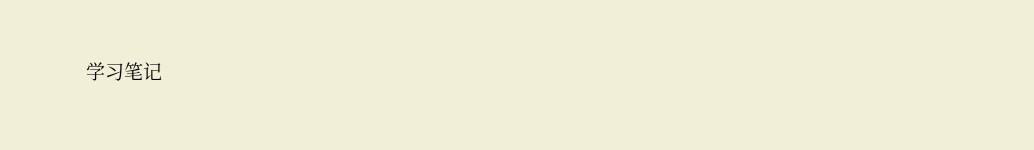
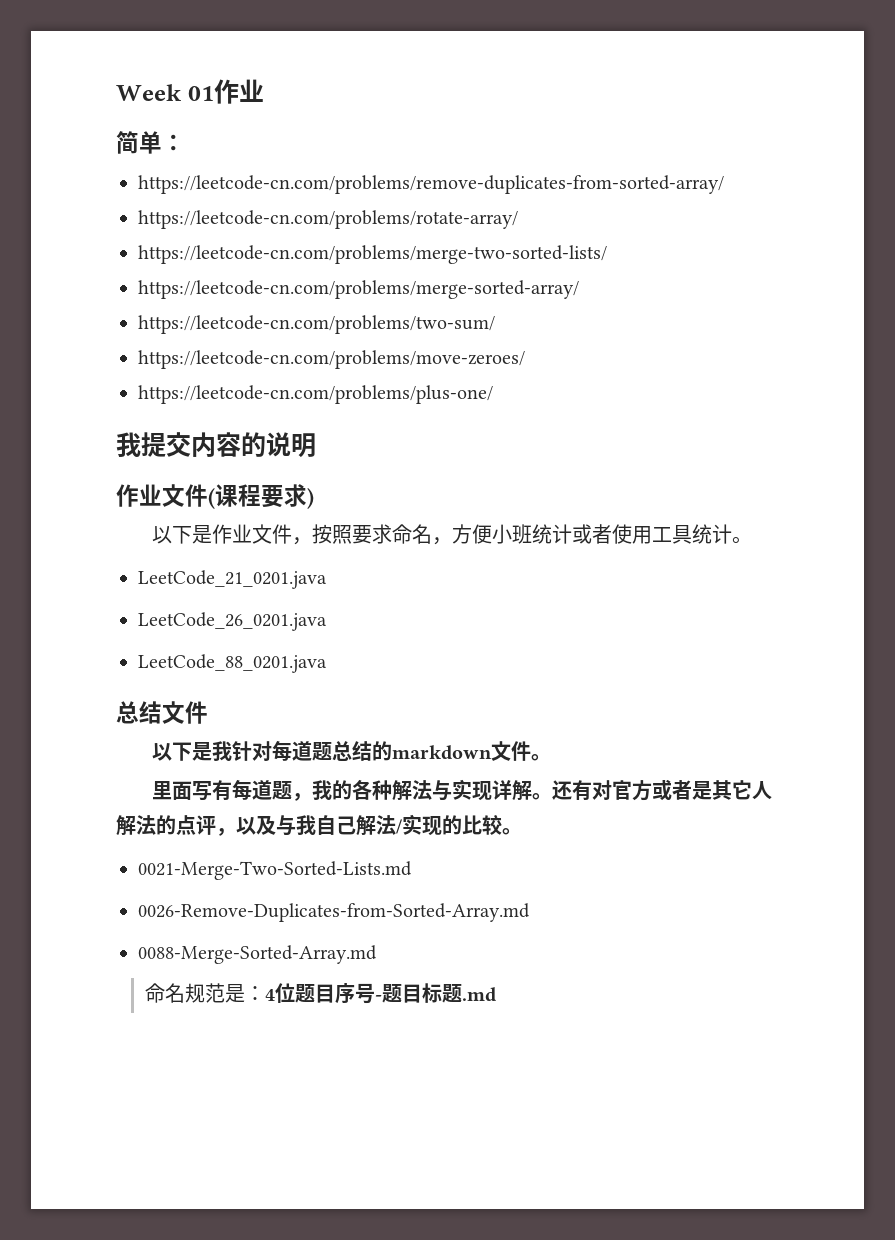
- 学习笔记
+ Week 01作业
+ 简单：
+ https://leetcode-cn.com/problems/remove-duplicates-from-sorted-array/
+ https://leetcode-cn.com/problems/rotate-array/
+ https://leetcode-cn.com/problems/merge-two-sorted-lists/
+ https://leetcode-cn.com/problems/merge-sorted-array/
+ https://leetcode-cn.com/problems/two-sum/
+ https://leetcode-cn.com/problems/move-zeroes/
+ https://leetcode-cn.com/problems/plus-one/
+ 我提交内容的说明
+ 作业文件(课程要求)
+ 以下是作业文件，按照要求命名，方便小班统计或者使用工具统计。
+ LeetCode_21_0201.java
+ LeetCode_26_0201.java
+ LeetCode_88_0201.java
+ 总结文件
+ 以下是我针对每道题总结的markdown文件。
+ 里面写有每道题，我的各种解法与实现详解。还有对官方或者是其它人解法的点评，以及与我自己解法/实现的比较。
+ 0021-Merge-Two-Sorted-Lists.md
+ 0026-Remove-Duplicates-from-Sorted-Array.md
+ 0088-Merge-Sorted-Array.md
+ 命名规范是：4位题目序号-题目标题.md

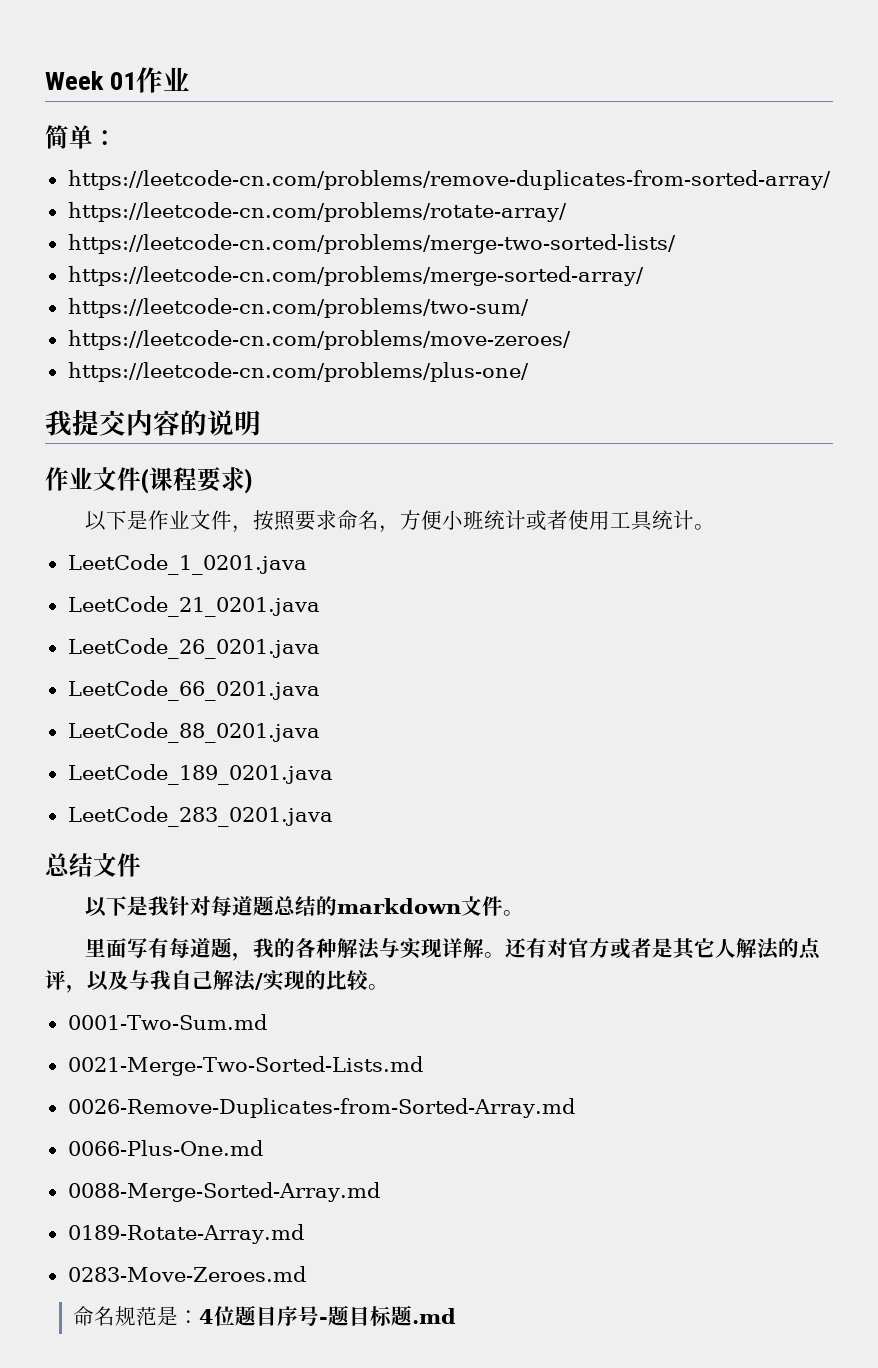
+ LeetCode_1_0201.java
+ LeetCode_66_0201.java
+ LeetCode_189_0201.java
+ LeetCode_283_0201.java
+ 0001-Two-Sum.md
+ 0066-Plus-One.md
+ 0189-Rotate-Array.md
+ 0283-Move-Zeroes.md

